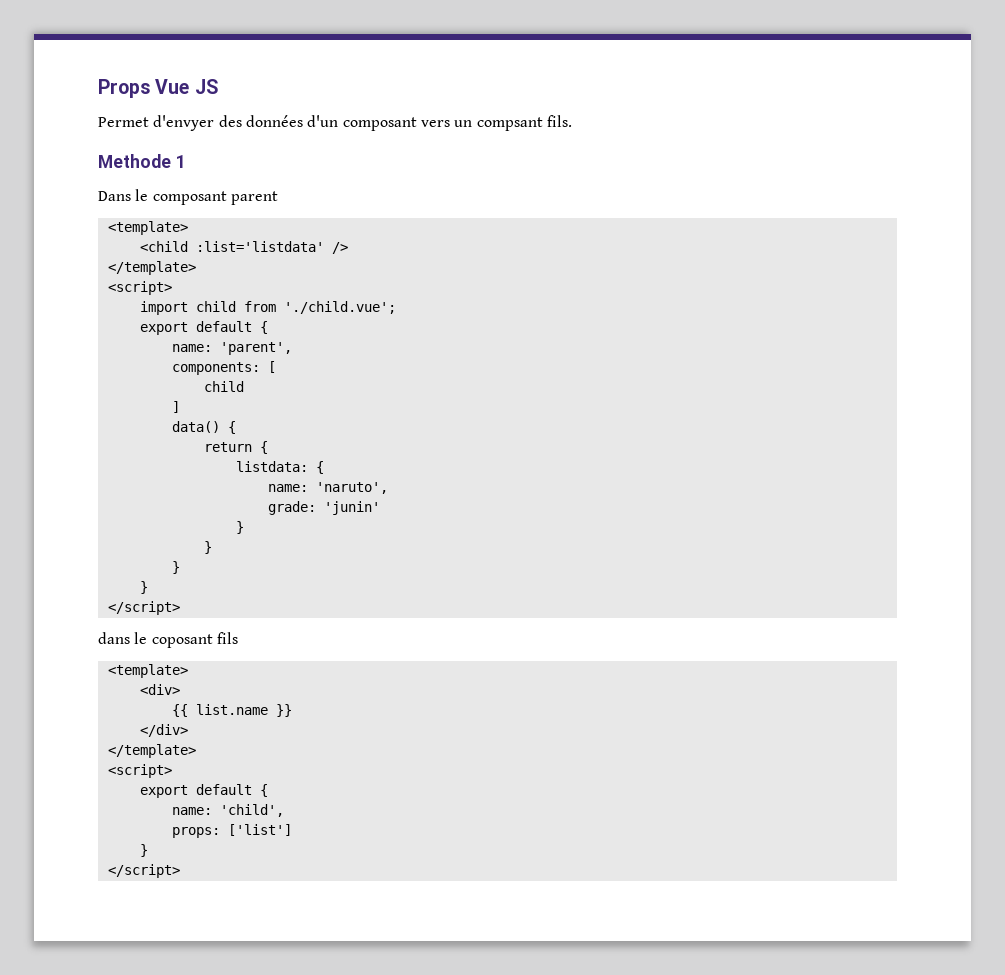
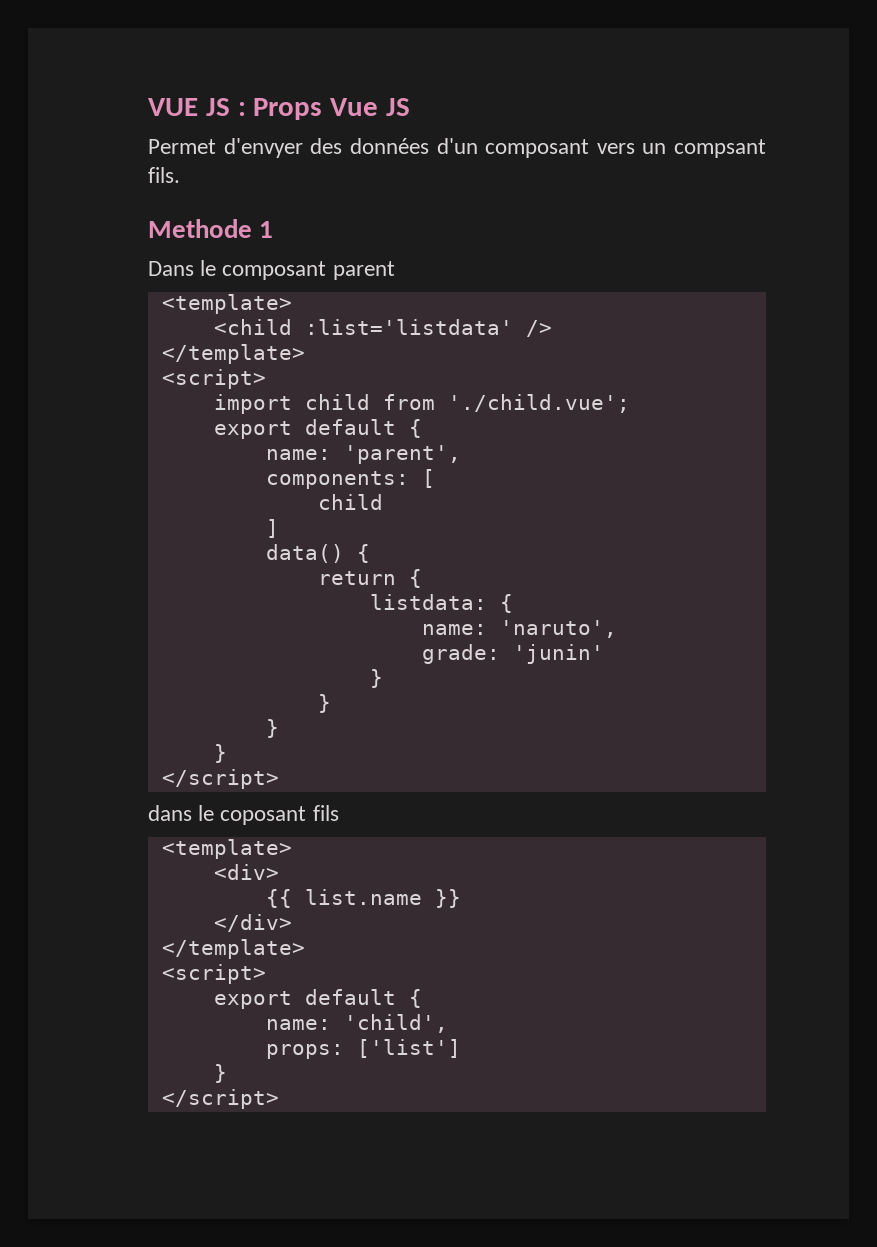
- Props Vue JS
+ VUE JS : Props Vue JS

